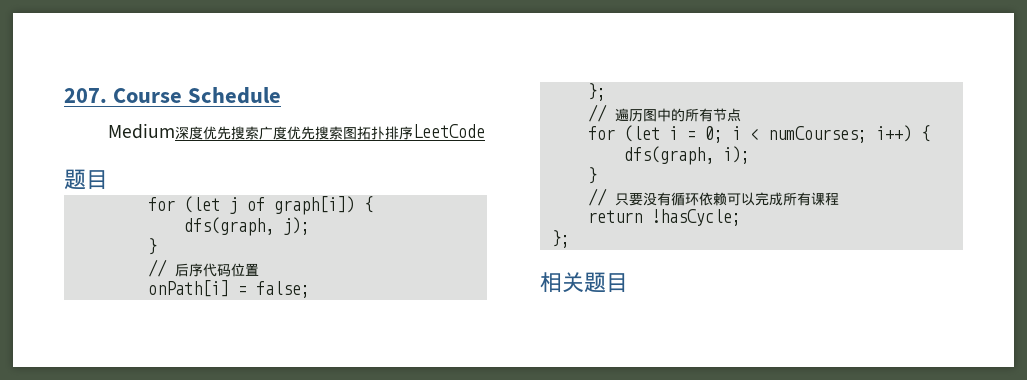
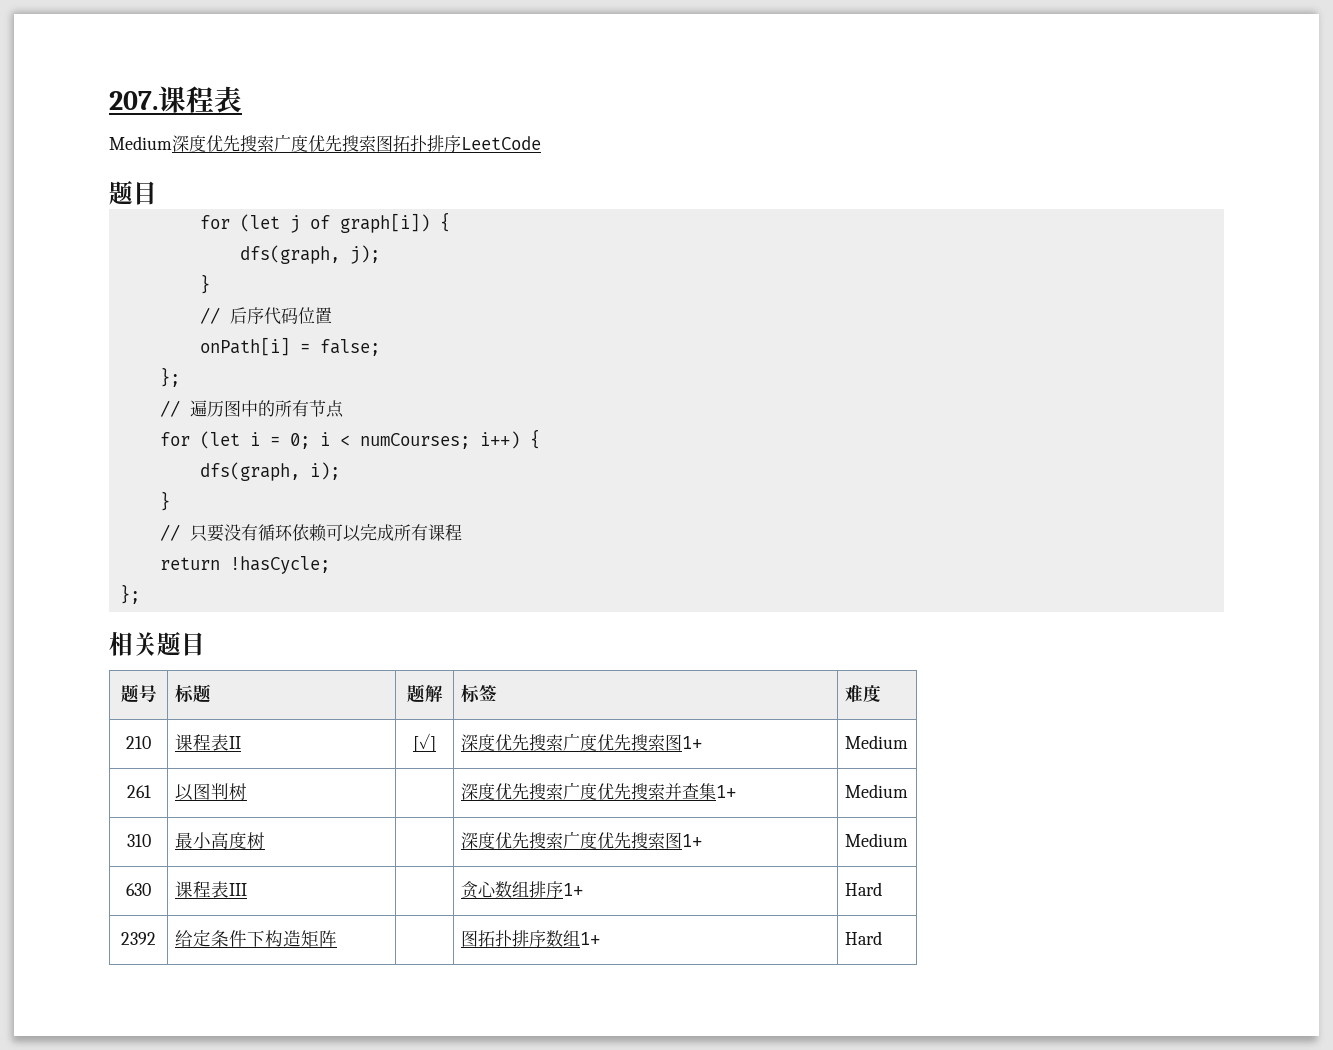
- 207. Course Schedule
+ 207.课程表
+ 题号 | 标题 | 题解 | 标签 | 难度
+ 210 | 课程表II | [✓] | 深度优先搜索广度优先搜索图1+ | Medium
+ 261 | 以图判树 | | 深度优先搜索广度优先搜索并查集1+ | Medium
+ 310 | 最小高度树 | | 深度优先搜索广度优先搜索图1+ | Medium
+ 630 | 课程表III | | 贪心数组排序1+ | Hard
+ 2392 | 给定条件下构造矩阵 | | 图拓扑排序数组1+ | Hard

